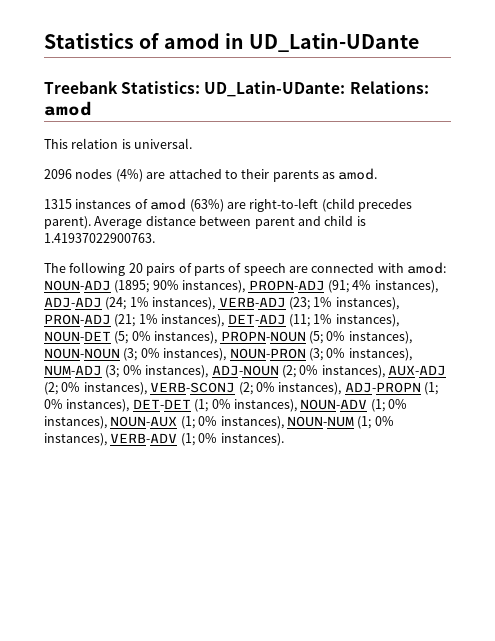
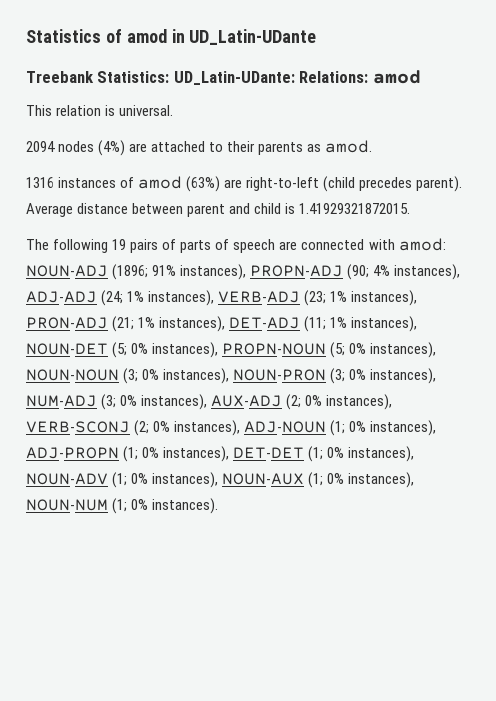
- 2096 nodes (4%) are attached to their parents as amod.
+ 2094 nodes (4%) are attached to their parents as amod.
- 1315 instances of amod (63%) are right-to-left (child precedes parent).
+ 1316 instances of amod (63%) are right-to-left (child precedes parent).
- Average distance between parent and child is 1.41937022900763.
+ Average distance between parent and child is 1.41929321872015.
- The following 20 pairs of parts of speech are connected with amod:
+ The following 19 pairs of parts of speech are connected with amod:
- NOUN-ADJ (1895; 90% instances), PROPN-ADJ (91;
+ NOUN-ADJ (1896; 91% instances), PROPN-ADJ (90;
- 0% instances), ADJ-NOUN (2; 0% instances), AUX-ADJ (2;
+ 0% instances), AUX-ADJ (2;
- 0% instances), ADJ-PROPN (1;
+ 0% instances), ADJ-NOUN (1; 0% instances), ADJ-PROPN (1;
- 0% instances), VERB-ADV (1; 0% instances).
+ 0% instances).

